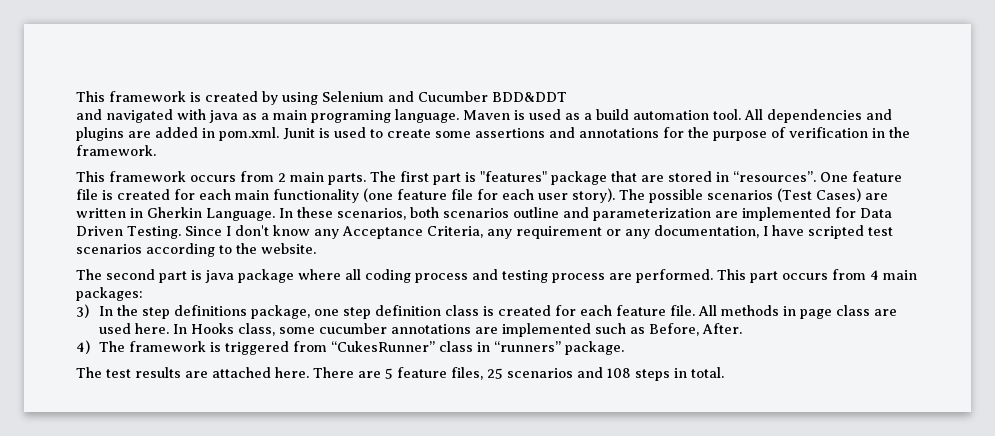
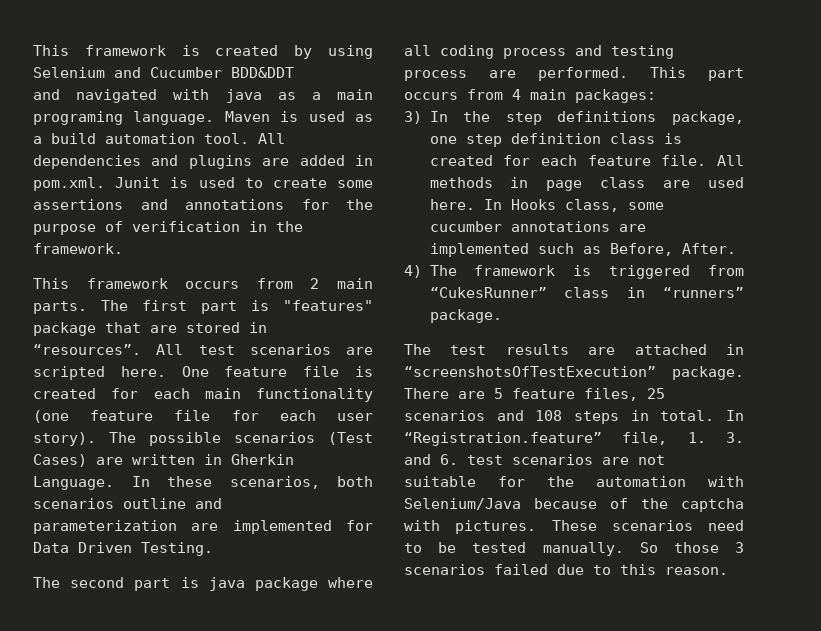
+ All test scenarios are scripted here.
- Since I don't know any Acceptance Criteria, any requirement or any documentation, I have scripted test scenarios according to the website.
- The test results are attached here.
+ The test results are attached in “screenshotsOfTestExecution” package.
+ In “Registration.feature” file, 1. 3. and 6. test scenarios are not suitable for the automation with Selenium/Java because of the captcha with pictures. These scenarios need to be tested manually. So those 3 scenarios failed due to this reason.

